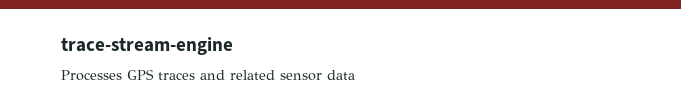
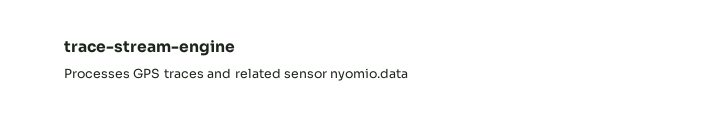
- Processes GPS traces and related sensor data
+ Processes GPS traces and related sensor nyomio.data

